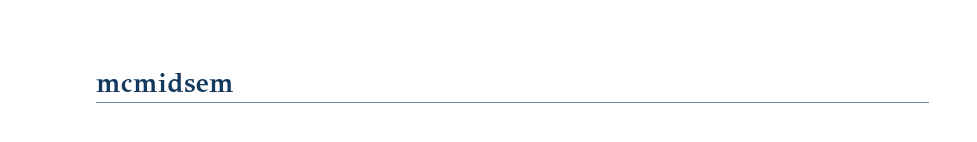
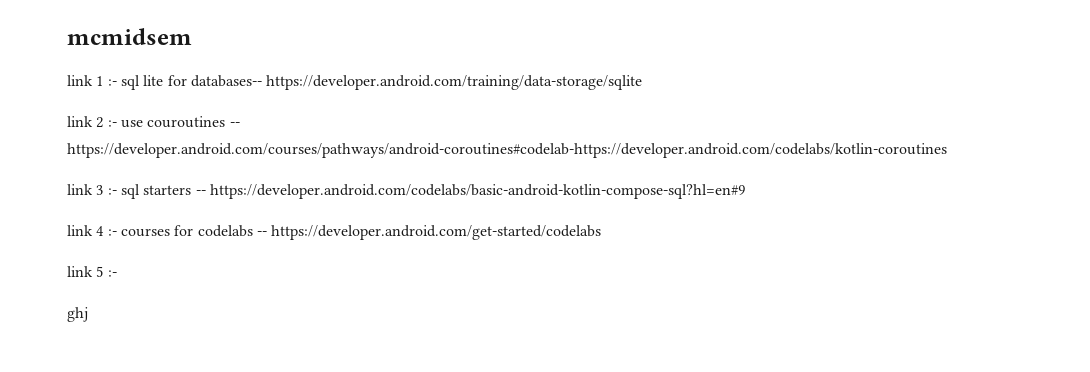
+ link 1 :- sql lite for databases-- https://developer.android.com/training/data-storage/sqlite
+ link 2 :- use couroutines -- https://developer.android.com/courses/pathways/android-coroutines#codelab-https://developer.android.com/codelabs/kotlin-coroutines
+ link 3 :- sql starters -- https://developer.android.com/codelabs/basic-android-kotlin-compose-sql?hl=en#9
+ link 4 :- courses for codelabs -- https://developer.android.com/get-started/codelabs
+ link 5 :-
+ ghj

